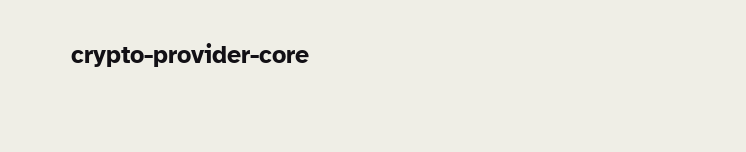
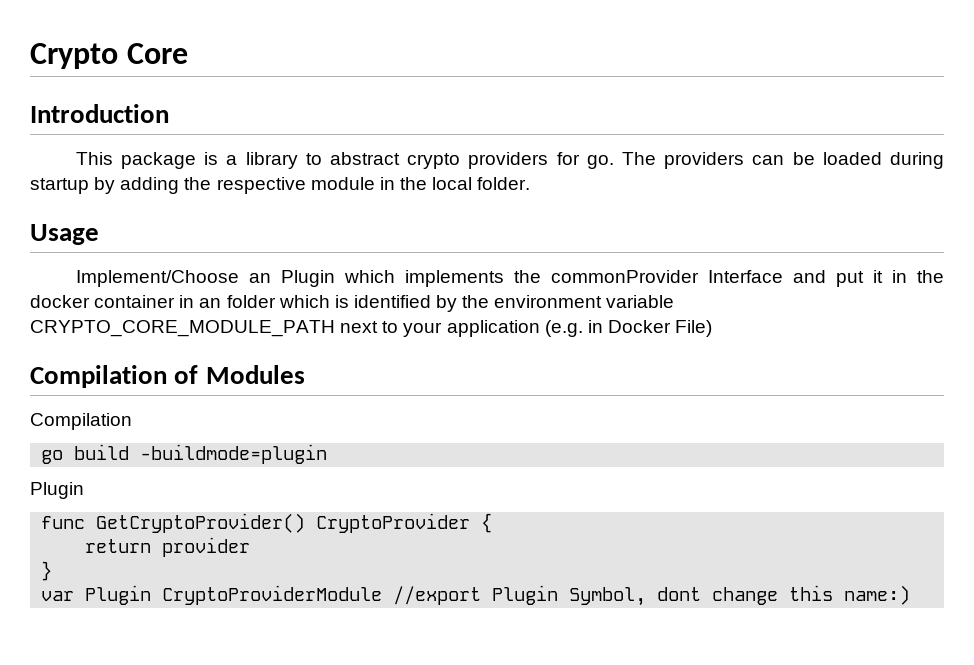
- crypto-provider-core
+ Crypto Core
+ Introduction
+ This package is a library to abstract crypto providers for go. The providers can be loaded during startup by adding the respective module in the local folder.
+ Usage
+ Implement/Choose an Plugin which implements the commonProvider Interface and put it in the docker container in an folder which is identified by the environment variable CRYPTO_CORE_MODULE_PATH next to your application (e.g. in Docker File)
+ Compilation of Modules
+ Compilation
+ go build -buildmode=plugin
+ Plugin
+ func GetCryptoProvider() CryptoProvider {
+ return provider
+ }
+ var Plugin CryptoProviderModule //export Plugin Symbol, dont change this name:)

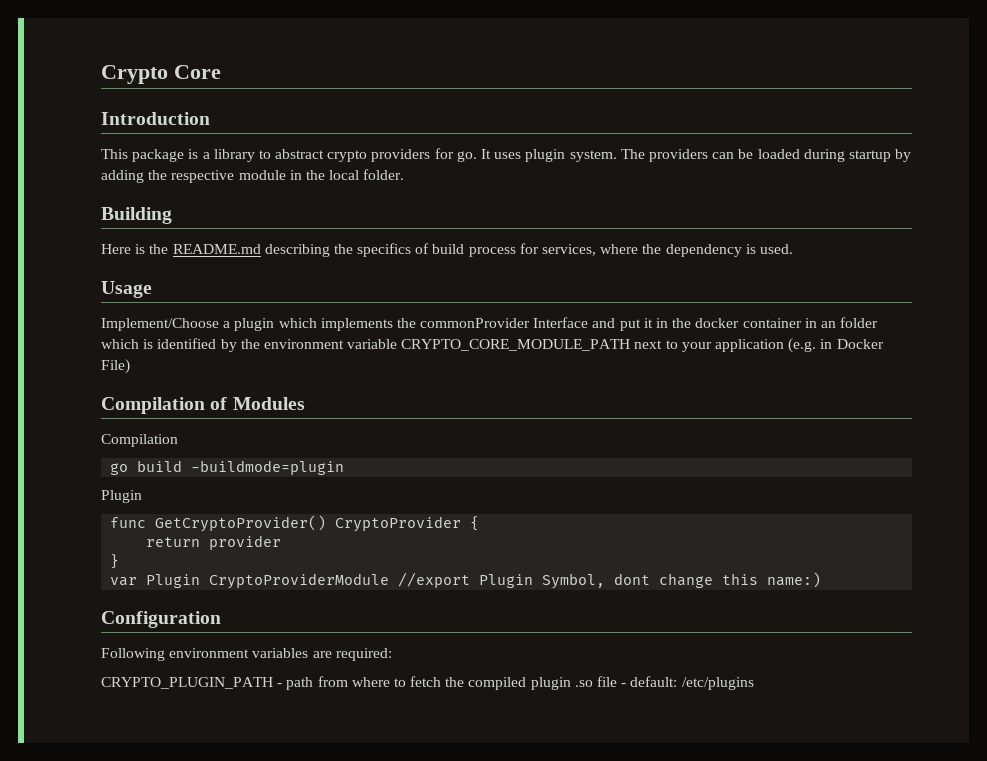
+ It uses plugin system.
+ Building
+ Here is the README.md describing the specifics of build process for services, where the dependency is used.
- Implement/Choose an Plugin which implements the commonProvider Interface and put it in the docker container in an folder which is identified by the environment variable CRYPTO_CORE_MODULE_PATH next to your application (e.g. in Docker File)
+ Implement/Choose a plugin which implements the commonProvider Interface and put it in the docker container in an folder which is identified by the environment variable CRYPTO_CORE_MODULE_PATH next to your application (e.g. in Docker File)
+ Configuration
+ Following environment variables are required:
+ CRYPTO_PLUGIN_PATH - path from where to fetch the compiled plugin .so file - default: /etc/plugins

